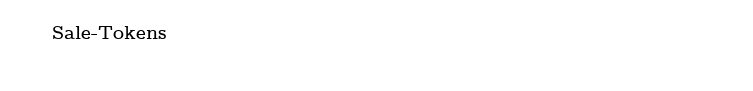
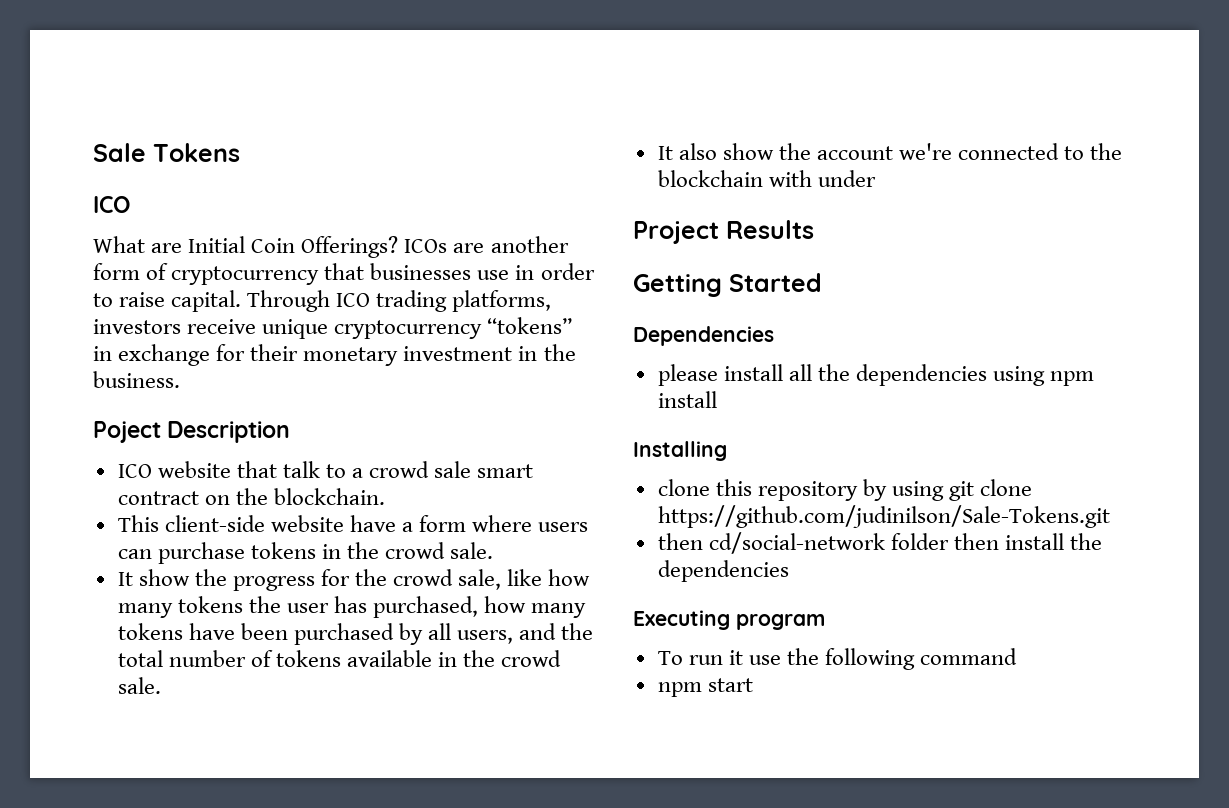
- Sale-Tokens
+ Sale Tokens
+ ICO
+ What are Initial Coin Offerings? ICOs are another form of cryptocurrency that businesses use in order to raise capital. Through ICO trading platforms, investors receive unique cryptocurrency “tokens” in exchange for their monetary investment in the business.
+ Poject Description
+ ICO website that talk to a crowd sale smart contract on the blockchain.
+ This client-side website have a form where users can purchase tokens in the crowd sale.
+ It show the progress for the crowd sale, like how many tokens the user has purchased, how many tokens have been purchased by all users, and the total number of tokens available in the crowd sale.
+ It also show the account we're connected to the blockchain with under
+ Project Results
+ Getting Started
+ Dependencies
+ please install all the dependencies using npm install
+ Installing
+ clone this repository by using git clone https://github.com/judinilson/Sale-Tokens.git
+ then cd/social-network folder then install the dependencies
+ Executing program
+ To run it use the following command
+ npm start

